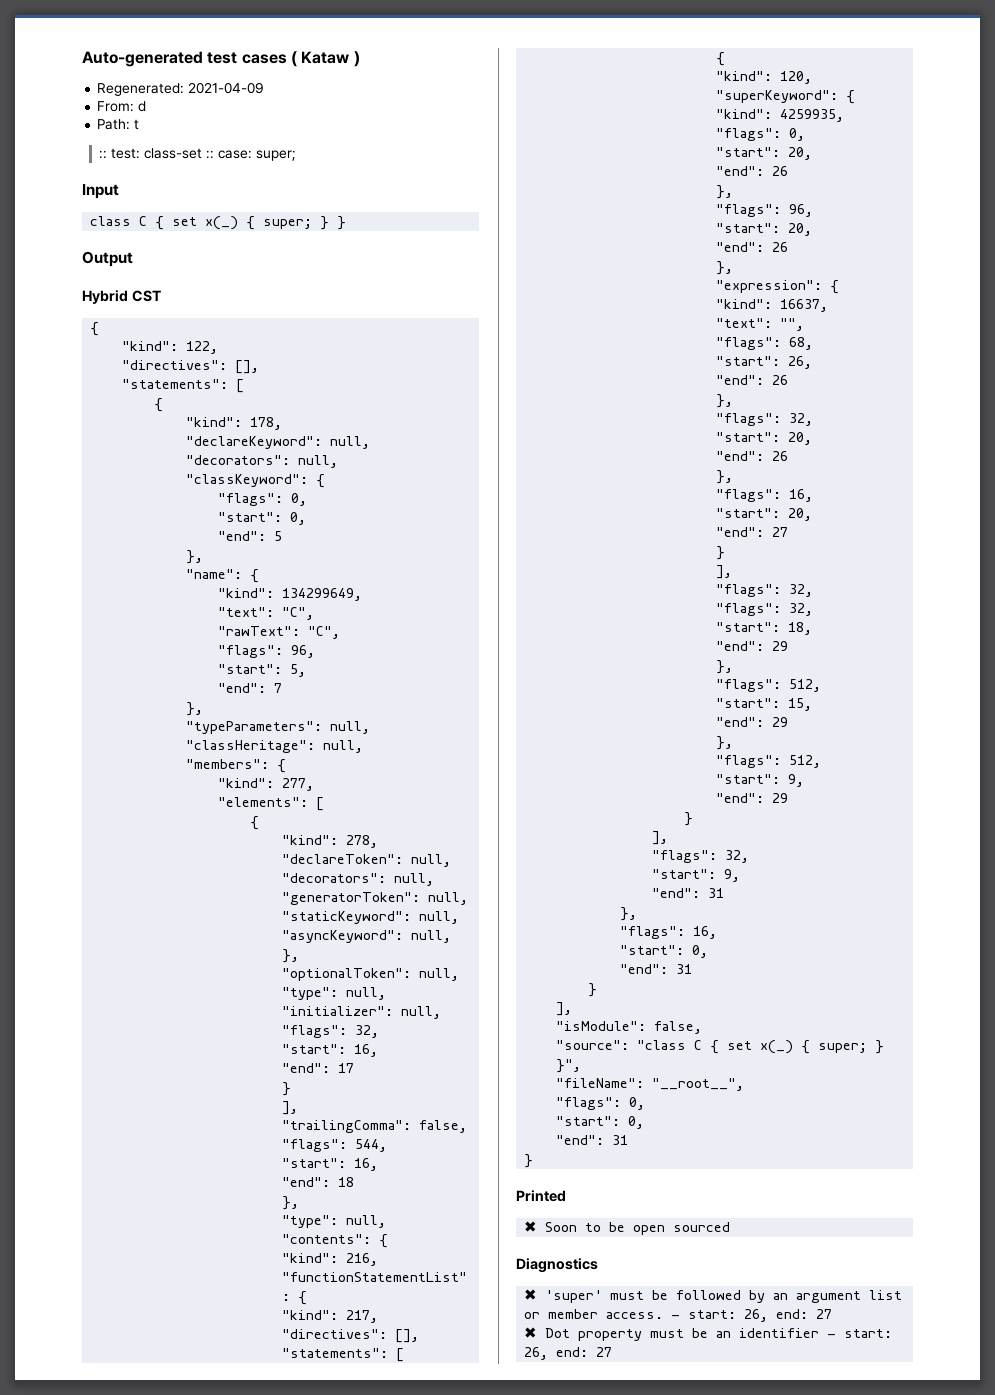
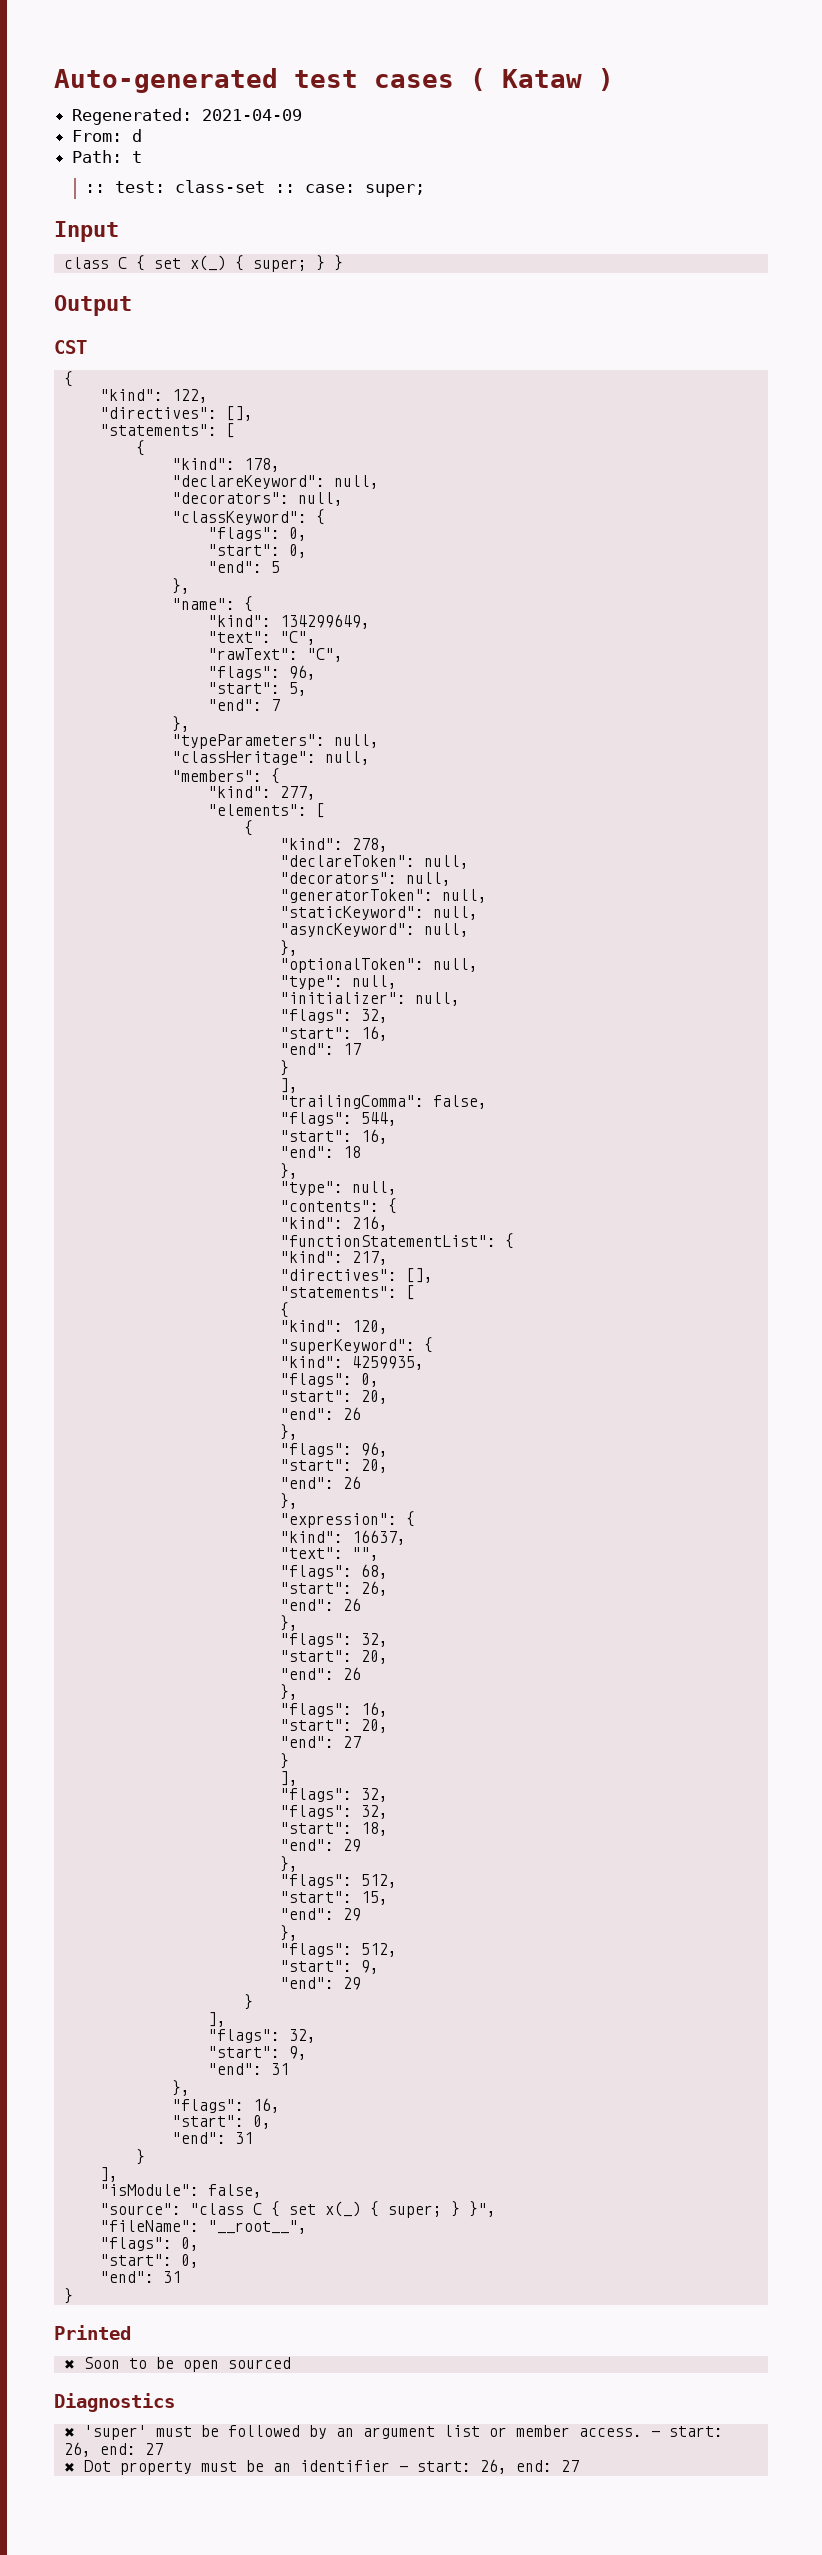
- Hybrid CST
+ CST

